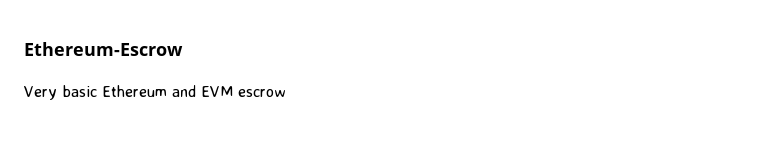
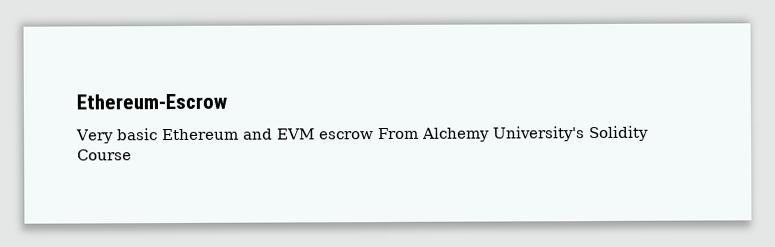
- Very basic Ethereum and EVM escrow
+ Very basic Ethereum and EVM escrow From Alchemy University's Solidity Course

